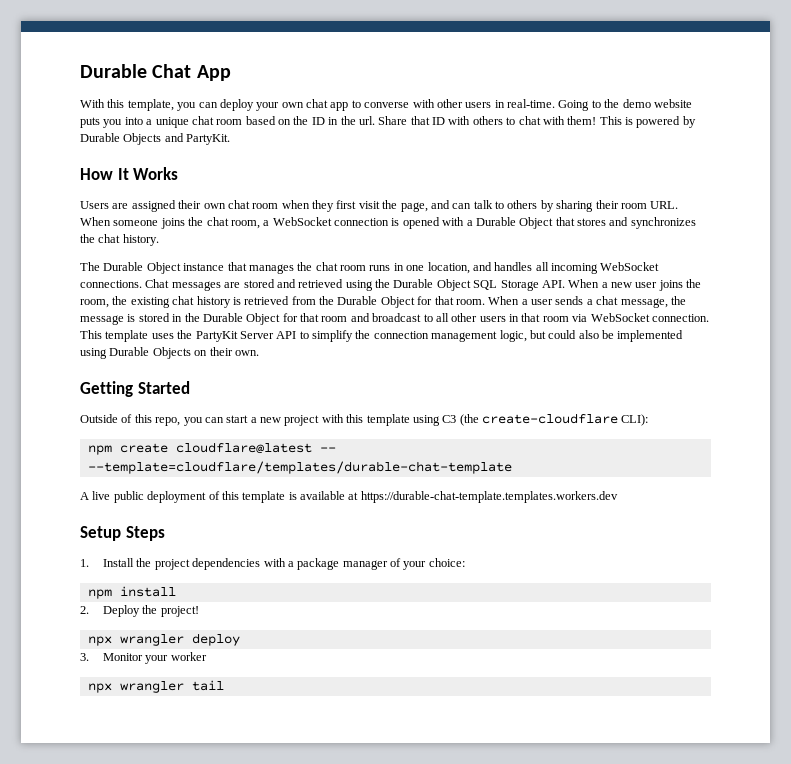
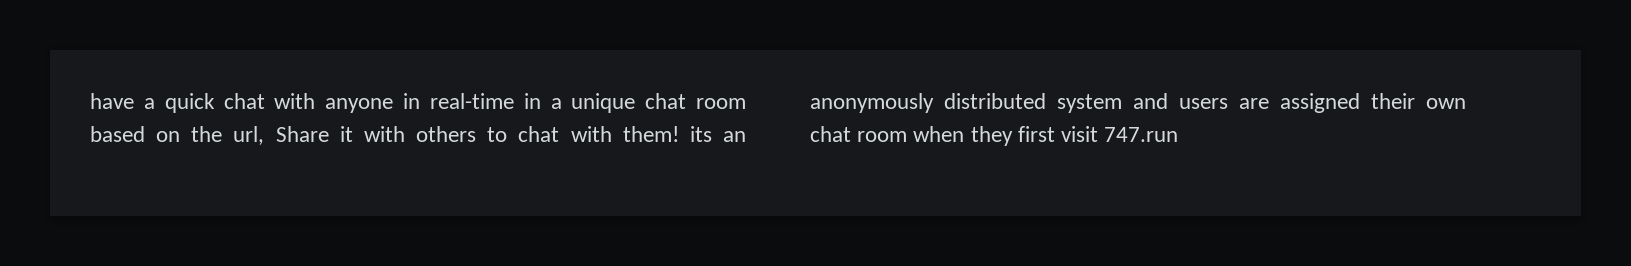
- Durable Chat App
- With this template, you can deploy your own chat app to converse with other users in real-time. Going to the demo website puts you into a unique chat room based on the ID in the url. Share that ID with others to chat with them! This is powered by Durable Objects and PartyKit.
- How It Works
- Users are assigned their own chat room when they first visit the page, and can talk to others by sharing their room URL. When someone joins the chat room, a WebSocket connection is opened with a Durable Object that stores and synchronizes the chat history.
- The Durable Object instance that manages the chat room runs in one location, and handles all incoming WebSocket connections. Chat messages are stored and retrieved using the Durable Object SQL Storage API. When a new user joins the room, the existing chat history is retrieved from the Durable Object for that room. When a user sends a chat message, the message is stored in the Durable Object for that room and broadcast to all other users in that room via WebSocket connection. This template uses the PartyKit Server API to simplify the connection management logic, but could also be implemented using Durable Objects on their own.
- Getting Started
- Outside of this repo, you can start a new project with this template using C3 (the create-cloudflare CLI):
- npm create cloudflare@latest -- --template=cloudflare/templates/durable-chat-template
- A live public deployment of this template is available at https://durable-chat-template.templates.workers.dev
- Setup Steps
- 1. Install the project dependencies with a package manager of your choice:
- npm install
- 2. Deploy the project!
- npx wrangler deploy
- 3. Monitor your worker
- npx wrangler tail
+ have a quick chat with anyone in real-time in a unique chat room based on the url, Share it with others to chat with them! its an anonymously distributed system and users are assigned their own chat room when they first visit 747.run

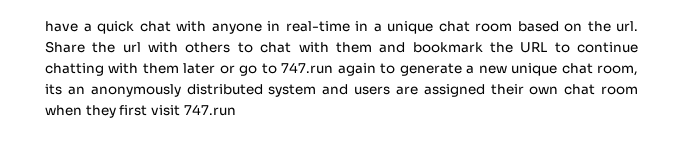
- have a quick chat with anyone in real-time in a unique chat room based on the url, Share it with others to chat with them! its an anonymously distributed system and users are assigned their own chat room when they first visit 747.run
+ have a quick chat with anyone in real-time in a unique chat room based on the url. Share the url with others to chat with them and bookmark the URL to continue chatting with them later or go to 747.run again to generate a new unique chat room, its an anonymously distributed system and users are assigned their own chat room when they first visit 747.run

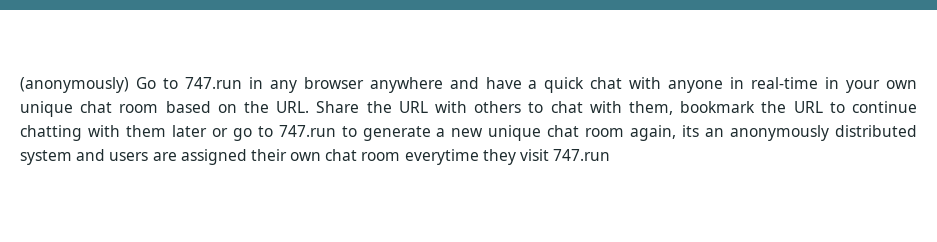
- have a quick chat with anyone in real-time in a unique chat room based on the url. Share the url with others to chat with them and bookmark the URL to continue chatting with them later or go to 747.run again to generate a new unique chat room, its an anonymously distributed system and users are assigned their own chat room when they first visit 747.run
+ (anonymously) Go to 747.run in any browser anywhere and have a quick chat with anyone in real-time in your own unique chat room based on the URL. Share the URL with others to chat with them, bookmark the URL to continue chatting with them later or go to 747.run to generate a new unique chat room again, its an anonymously distributed system and users are assigned their own chat room everytime they visit 747.run

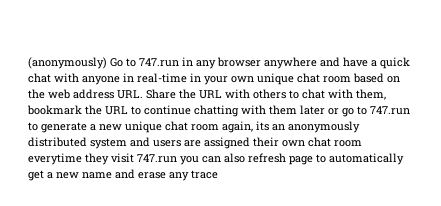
- (anonymously) Go to 747.run in any browser anywhere and have a quick chat with anyone in real-time in your own unique chat room based on the URL. Share the URL with others to chat with them, bookmark the URL to continue chatting with them later or go to 747.run to generate a new unique chat room again, its an anonymously distributed system and users are assigned their own chat room everytime they visit 747.run
+ (anonymously) Go to 747.run in any browser anywhere and have a quick chat with anyone in real-time in your own unique chat room based on the web address URL. Share the URL with others to chat with them, bookmark the URL to continue chatting with them later or go to 747.run to generate a new unique chat room again, its an anonymously distributed system and users are assigned their own chat room everytime they visit 747.run you can also refresh page to automatically get a new name and erase any trace

